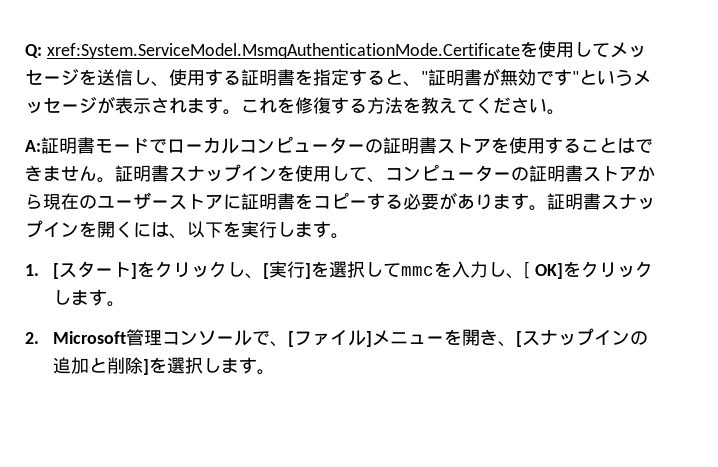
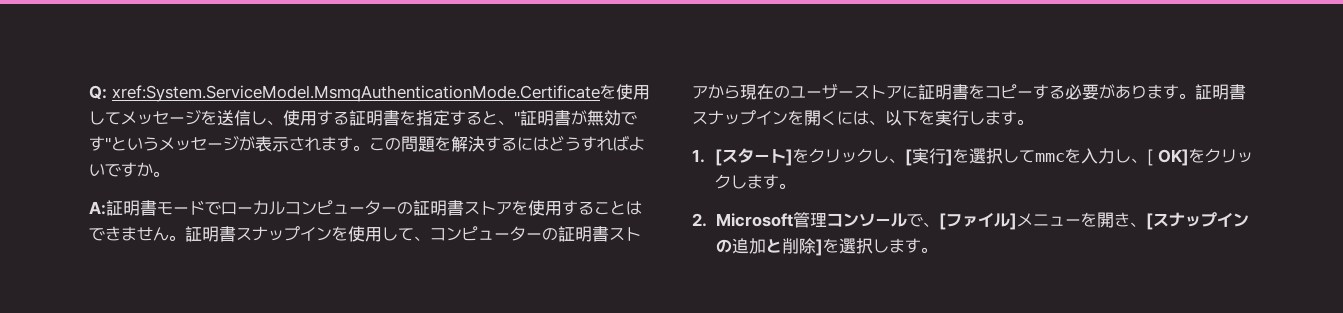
- これを修復する方法を教えてください。
+ この問題を解決するにはどうすればよいですか。

